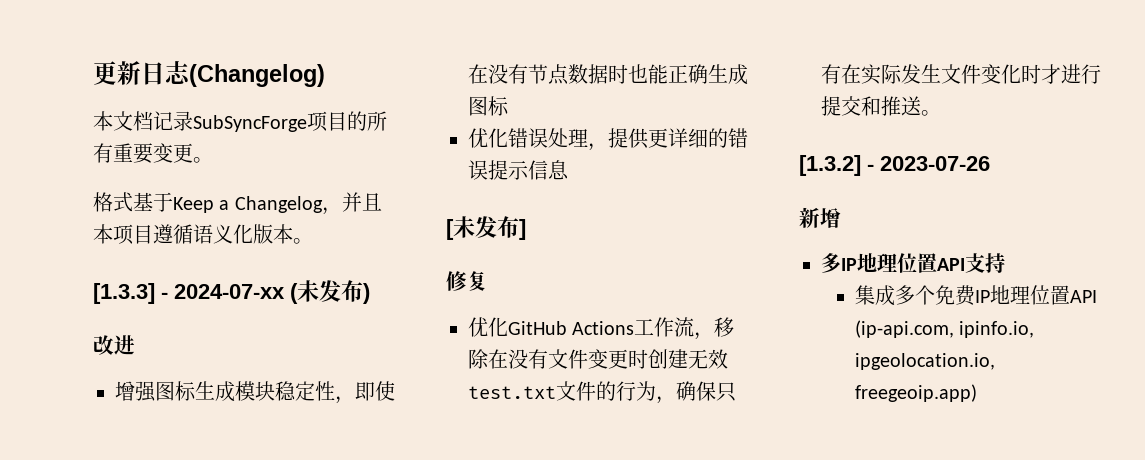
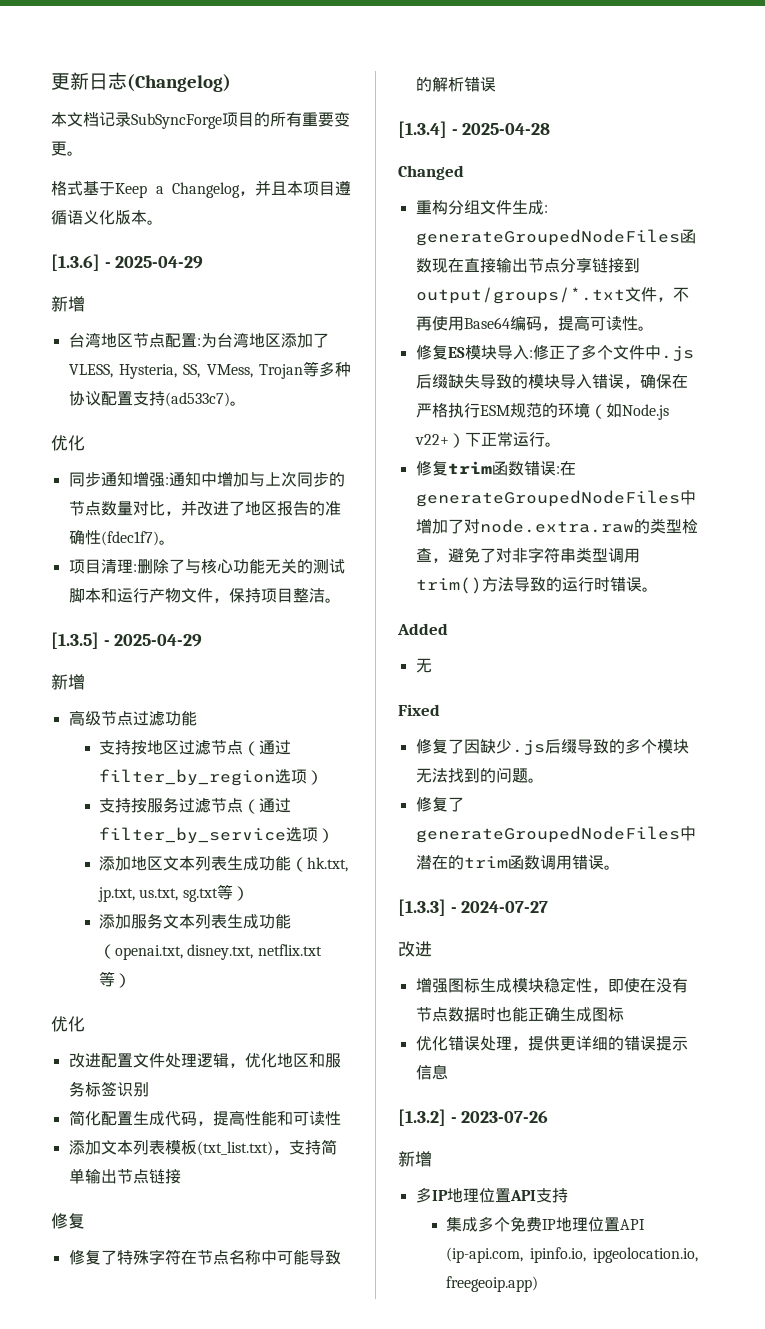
- [1.3.3] - 2024-07-xx (未发布)
+ [1.3.6] - 2025-04-29
+ 新增
+ 台湾地区节点配置:为台湾地区添加了VLESS, Hysteria, SS, VMess, Trojan等多种协议配置支持(ad533c7)。
+ 优化
+ 同步通知增强:通知中增加与上次同步的节点数量对比，并改进了地区报告的准确性(fdec1f7)。
+ 项目清理:删除了与核心功能无关的测试脚本和运行产物文件，保持项目整洁。
+ [1.3.5] - 2025-04-29
+ 新增
+ 高级节点过滤功能
+ 支持按地区过滤节点（通过filter_by_region选项）
+ 支持按服务过滤节点（通过filter_by_service选项）
+ 添加地区文本列表生成功能（hk.txt, jp.txt, us.txt, sg.txt等）
+ 添加服务文本列表生成功能（openai.txt, disney.txt, netflix.txt等）
+ 优化
+ 改进配置文件处理逻辑，优化地区和服务标签识别
+ 简化配置生成代码，提高性能和可读性
+ 添加文本列表模板(txt_list.txt)，支持简单输出节点链接
+ 修复
+ 修复了特殊字符在节点名称中可能导致的解析错误
+ [1.3.4] - 2025-04-28
+ Changed
+ 重构分组文件生成: generateGroupedNodeFiles函数现在直接输出节点分享链接到output/groups/*.txt文件，不再使用Base64编码，提高可读性。
+ 修复ES模块导入:修正了多个文件中.js后缀缺失导致的模块导入错误，确保在严格执行ESM规范的环境（如Node.js v22+）下正常运行。
+ 修复trim函数错误:在generateGroupedNodeFiles中增加了对node.extra.raw的类型检查，避免了对非字符串类型调用trim()方法导致的运行时错误。
+ Added
+ 无
+ Fixed
+ 修复了因缺少.js后缀导致的多个模块无法找到的问题。
+ 修复了generateGroupedNodeFiles中潜在的trim函数调用错误。
+ [1.3.3] - 2024-07-27
- [未发布]
- 修复
- 优化GitHub Actions工作流，移除在没有文件变更时创建无效test.txt文件的行为，确保只有在实际发生文件变化时才进行提交和推送。

